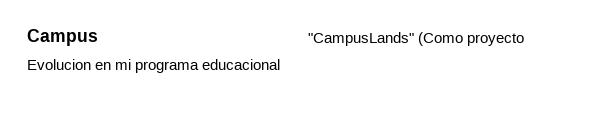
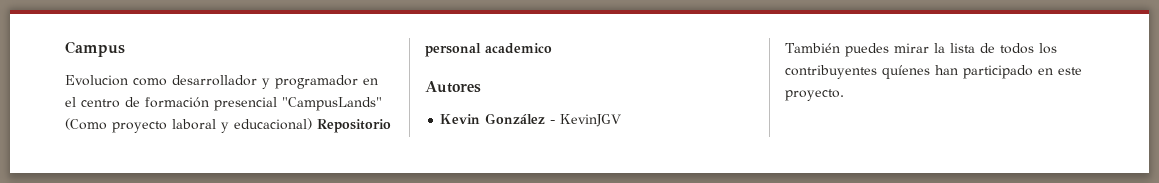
- Evolucion en mi programa educacional "CampusLands" (Como proyecto
+ Evolucion como desarrollador y programador en el centro de formación presencial "CampusLands" (Como proyecto laboral y educacional) Repositorio personal academico
+ Autores
+ Kevin González - KevinJGV
+ También puedes mirar la lista de todos los contribuyentes quíenes han participado en este proyecto.

